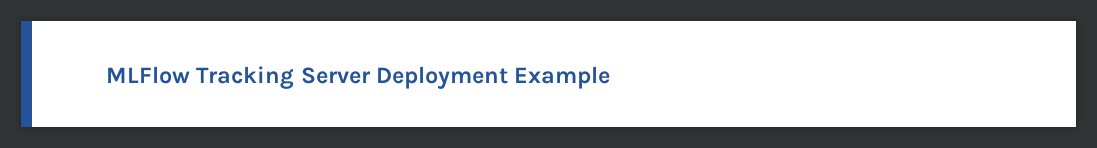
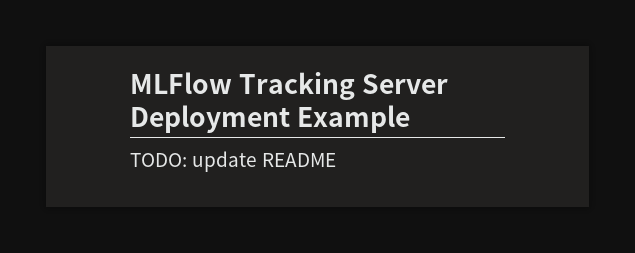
+ TODO: update README

